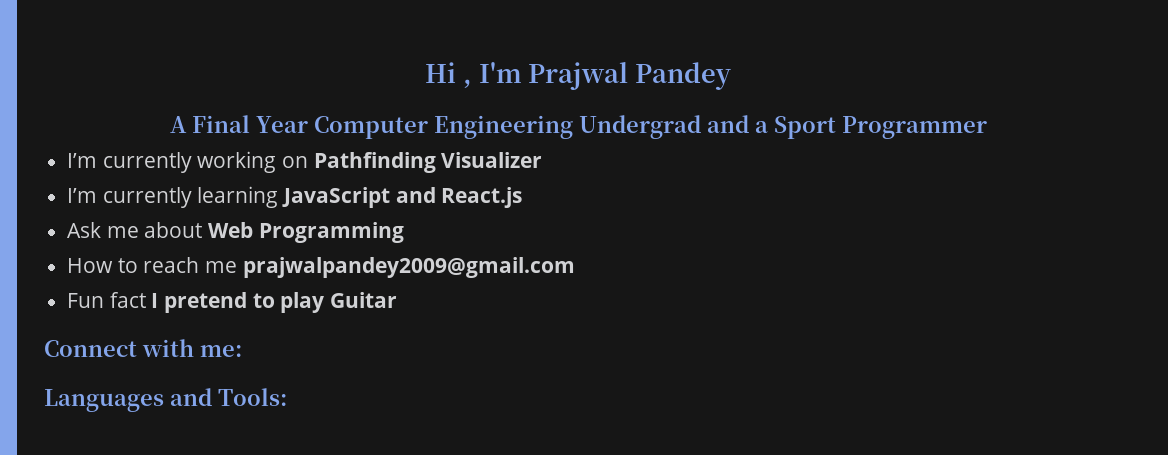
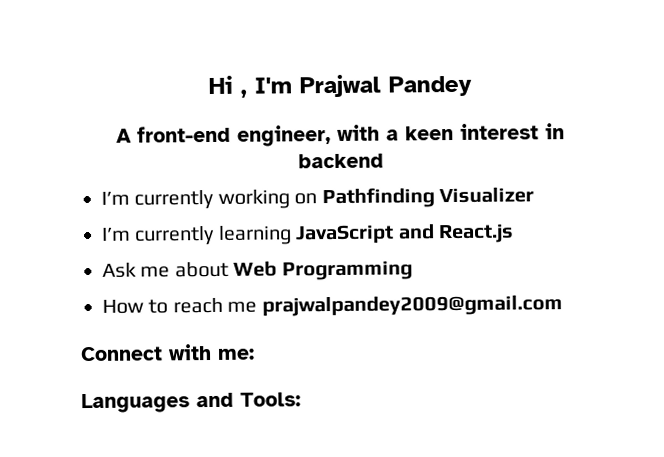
- A Final Year Computer Engineering Undergrad and a Sport Programmer
+ A front-end engineer, with a keen interest in backend
- Fun fact I pretend to play Guitar

